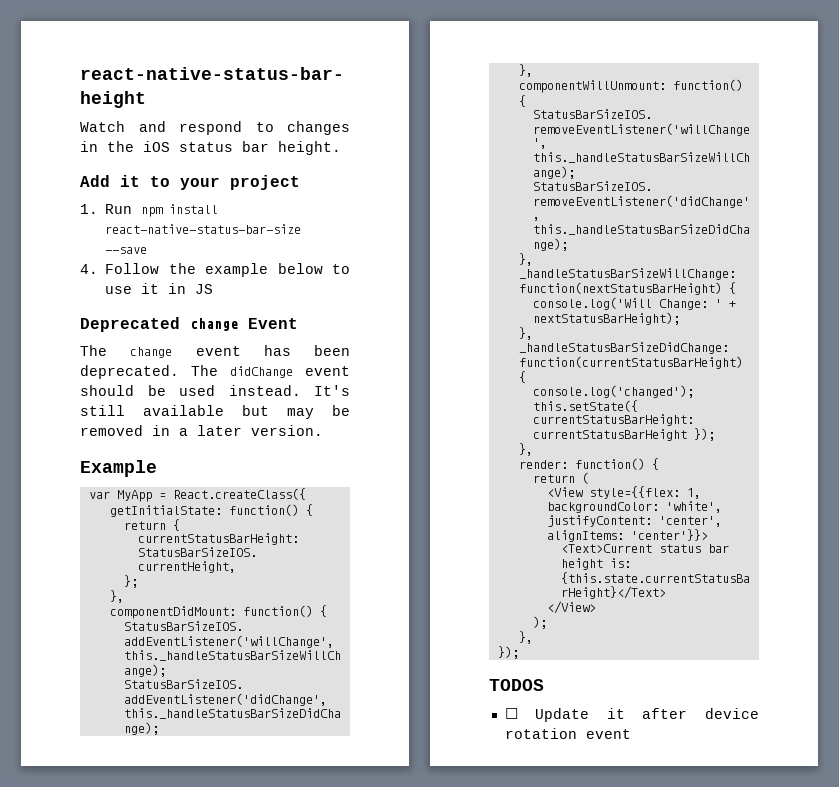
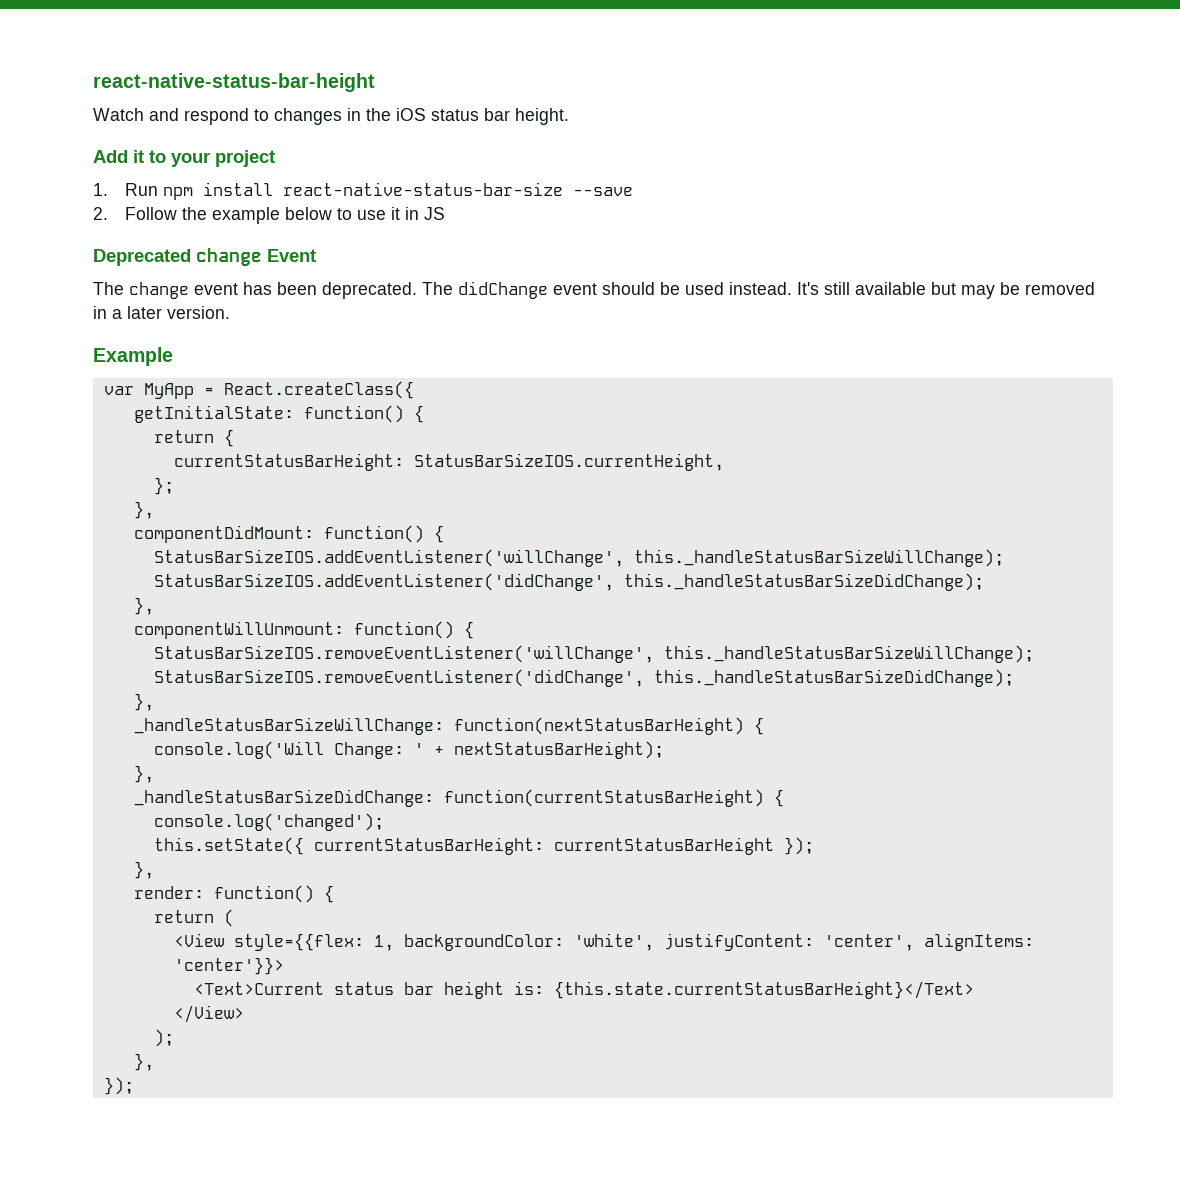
- 4. Follow the example below to use it in JS
+ 2. Follow the example below to use it in JS
- TODOS
- ☐ Update it after device rotation event

